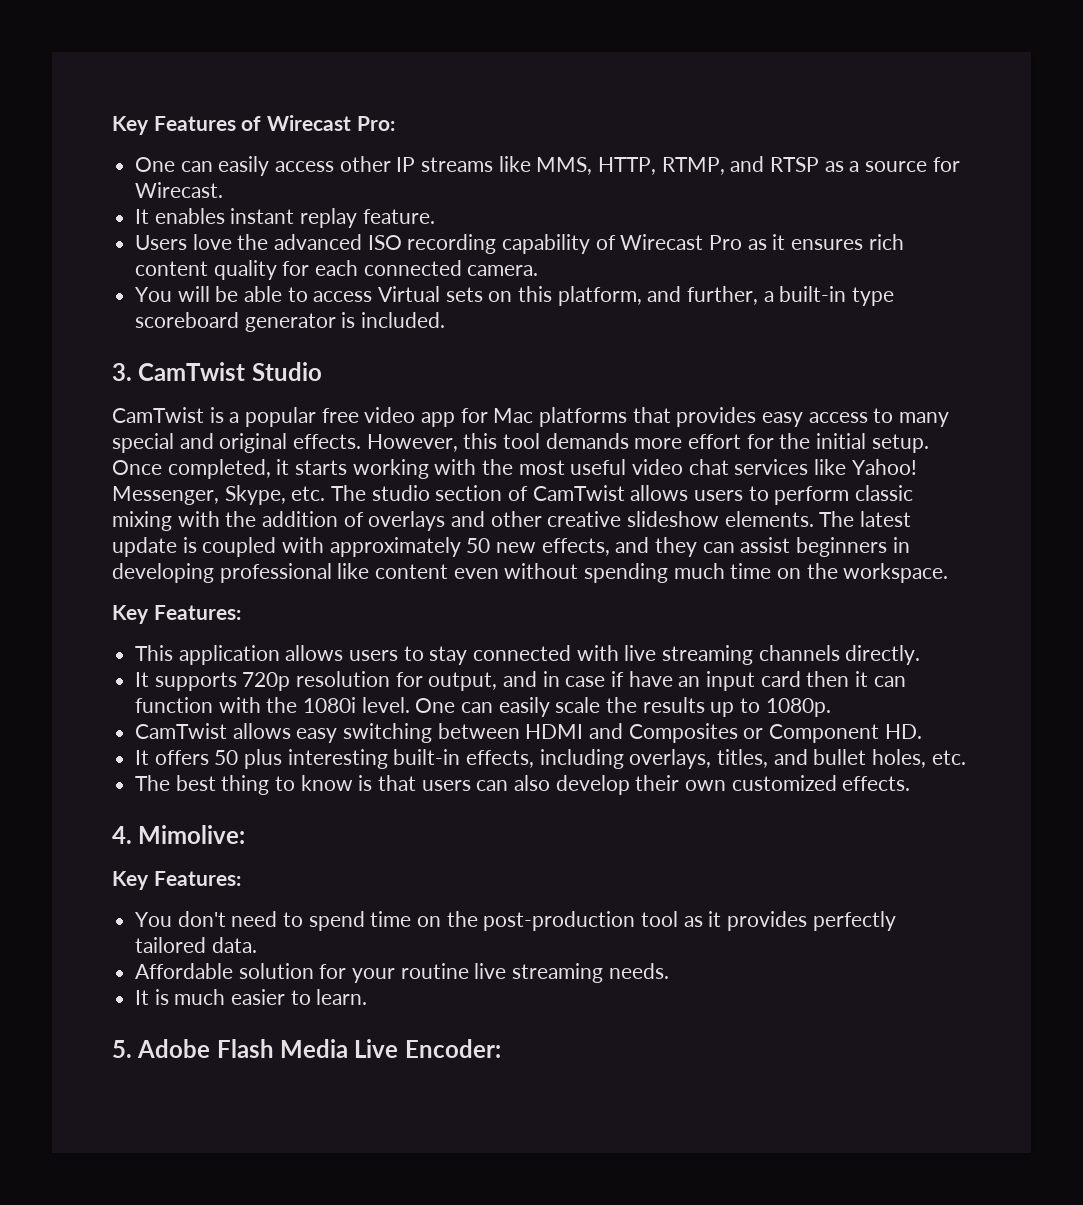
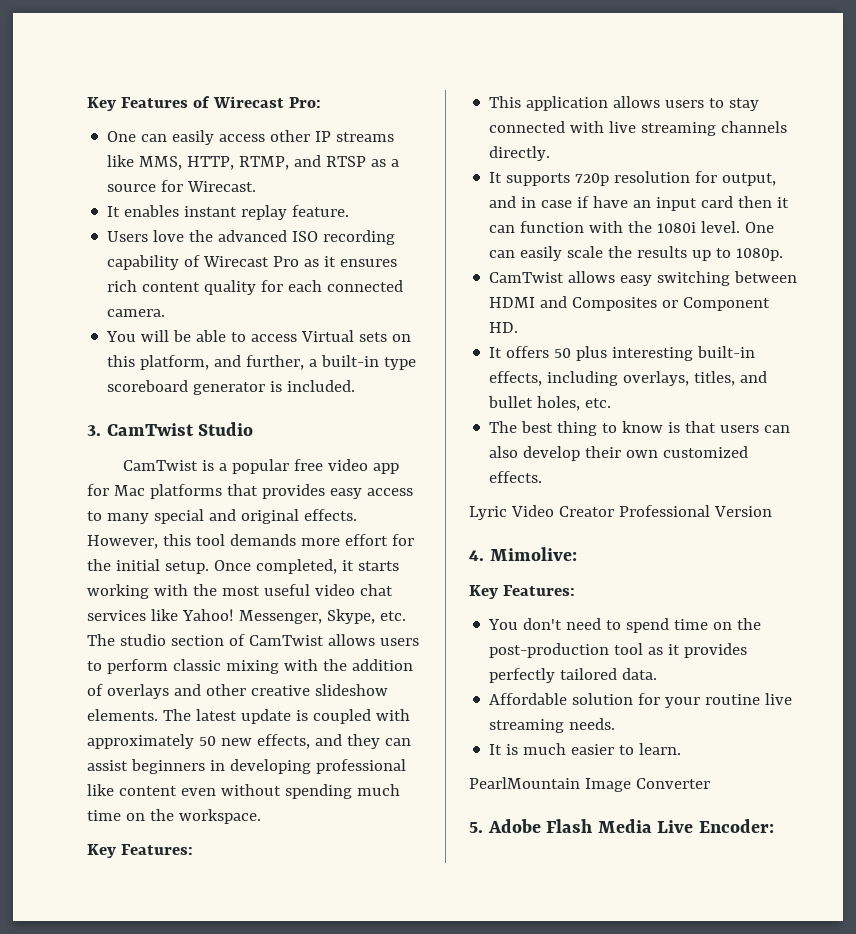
+ Lyric Video Creator Professional Version
+ PearlMountain Image Converter

